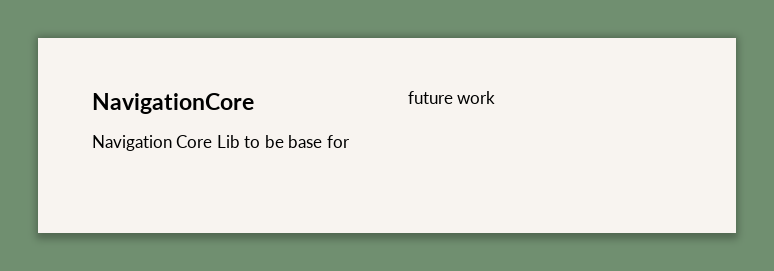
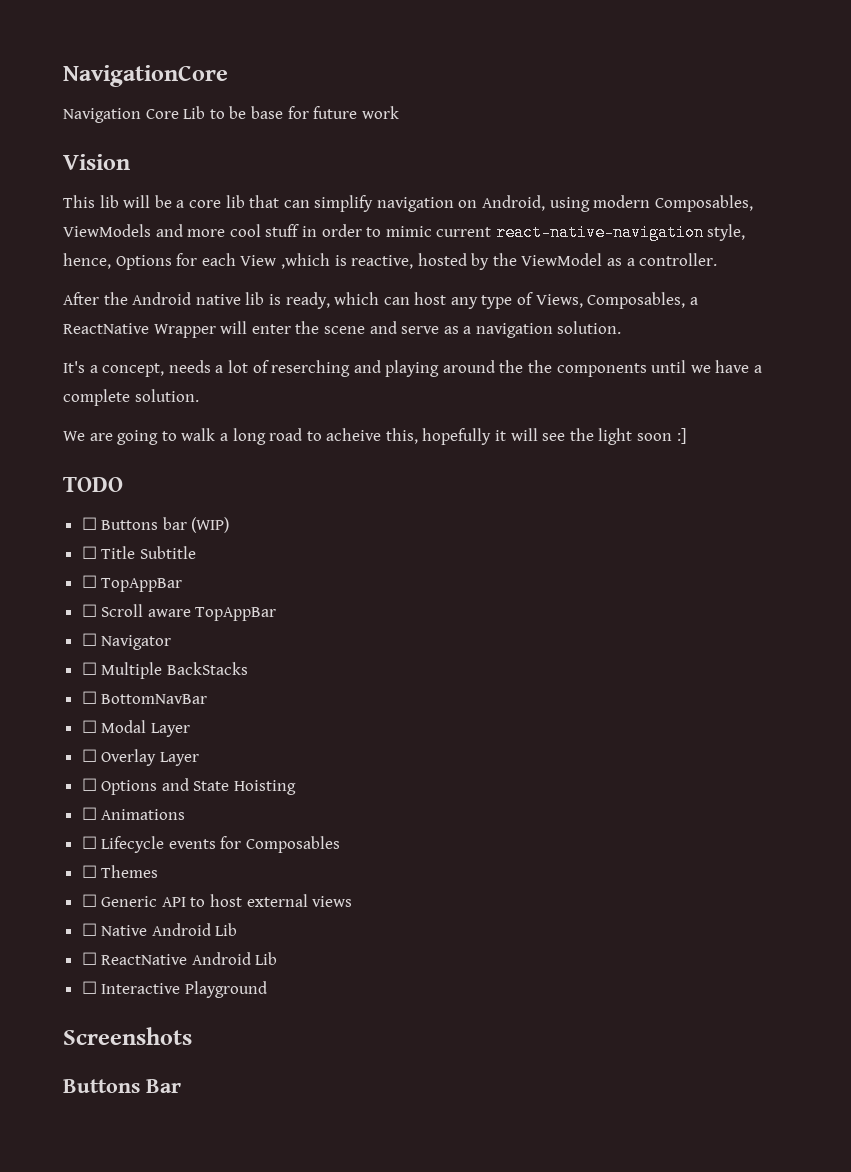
+ Vision
+ This lib will be a core lib that can simplify navigation on Android, using modern Composables, ViewModels and more cool stuff in order to mimic current react-native-navigation style, hence, Options for each View ,which is reactive, hosted by the ViewModel as a controller.
+ After the Android native lib is ready, which can host any type of Views, Composables, a ReactNative Wrapper will enter the scene and serve as a navigation solution.
+ It's a concept, needs a lot of reserching and playing around the the components until we have a complete solution.
+ We are going to walk a long road to acheive this, hopefully it will see the light soon :]
+ TODO
+ ☐ Buttons bar (WIP)
+ ☐ Title Subtitle
+ ☐ TopAppBar
+ ☐ Scroll aware TopAppBar
+ ☐ Navigator
+ ☐ Multiple BackStacks
+ ☐ BottomNavBar
+ ☐ Modal Layer
+ ☐ Overlay Layer
+ ☐ Options and State Hoisting
+ ☐ Animations
+ ☐ Lifecycle events for Composables
+ ☐ Themes
+ ☐ Generic API to host external views
+ ☐ Native Android Lib
+ ☐ ReactNative Android Lib
+ ☐ Interactive Playground
+ Screenshots
+ Buttons Bar

